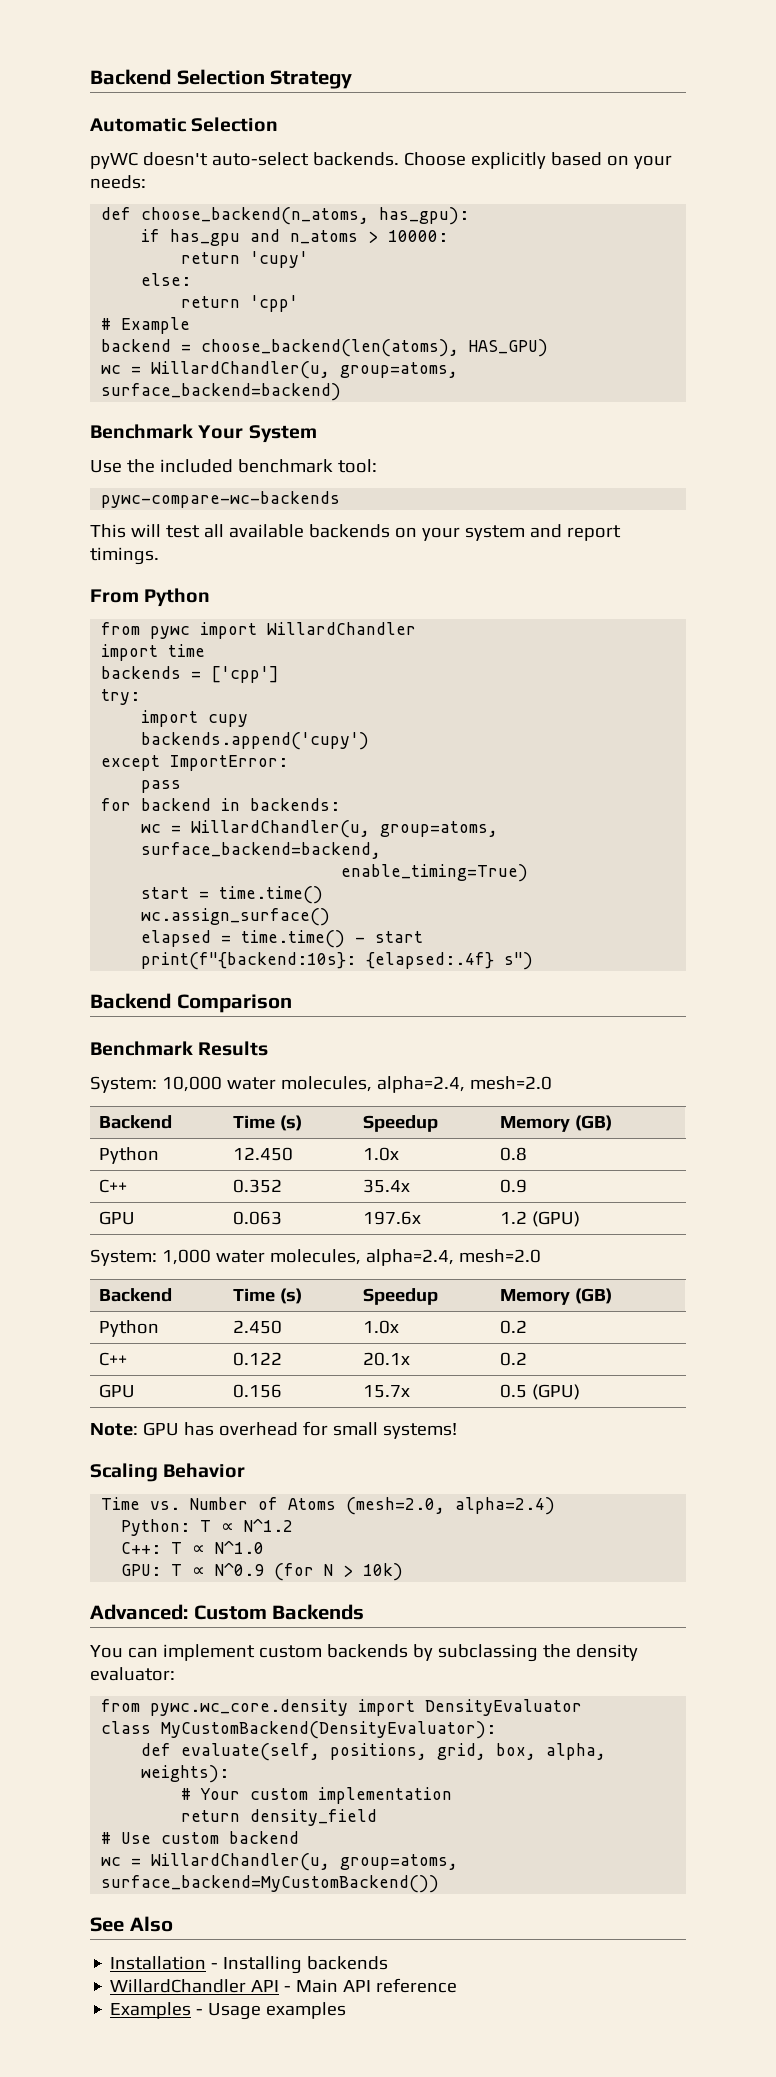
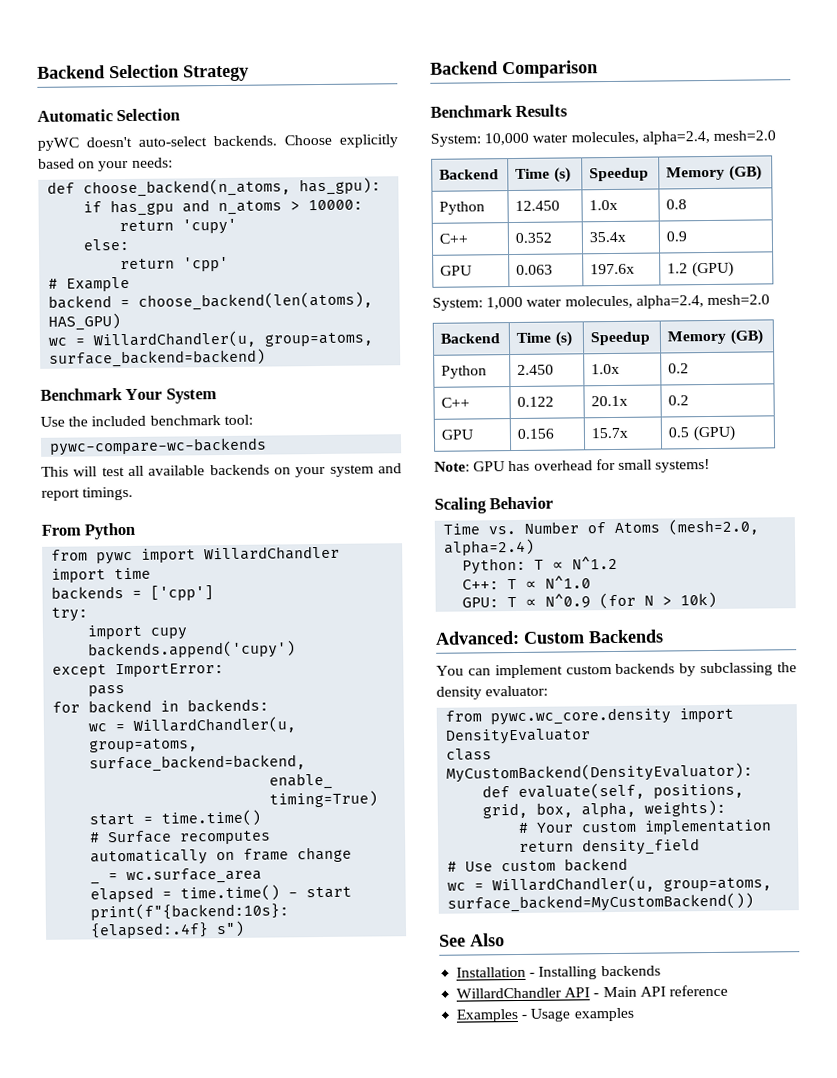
- wc.assign_surface()
+ # Surface recomputes automatically on frame change
+ _ = wc.surface_area

